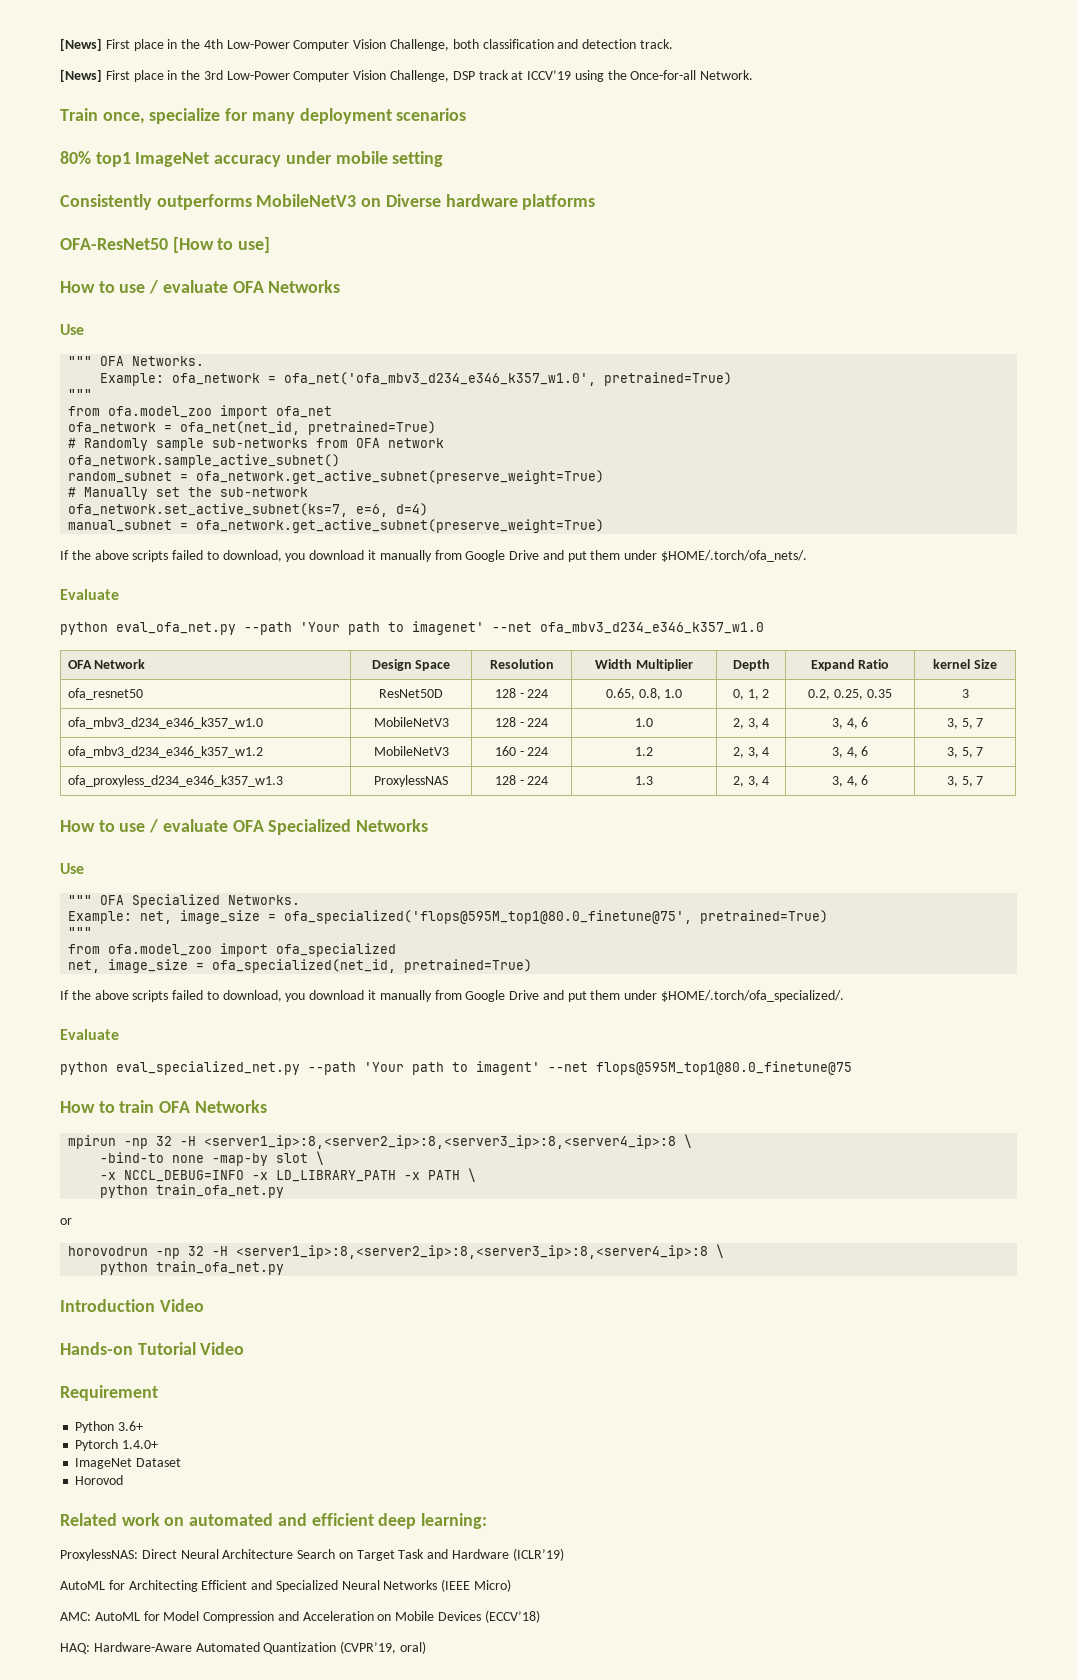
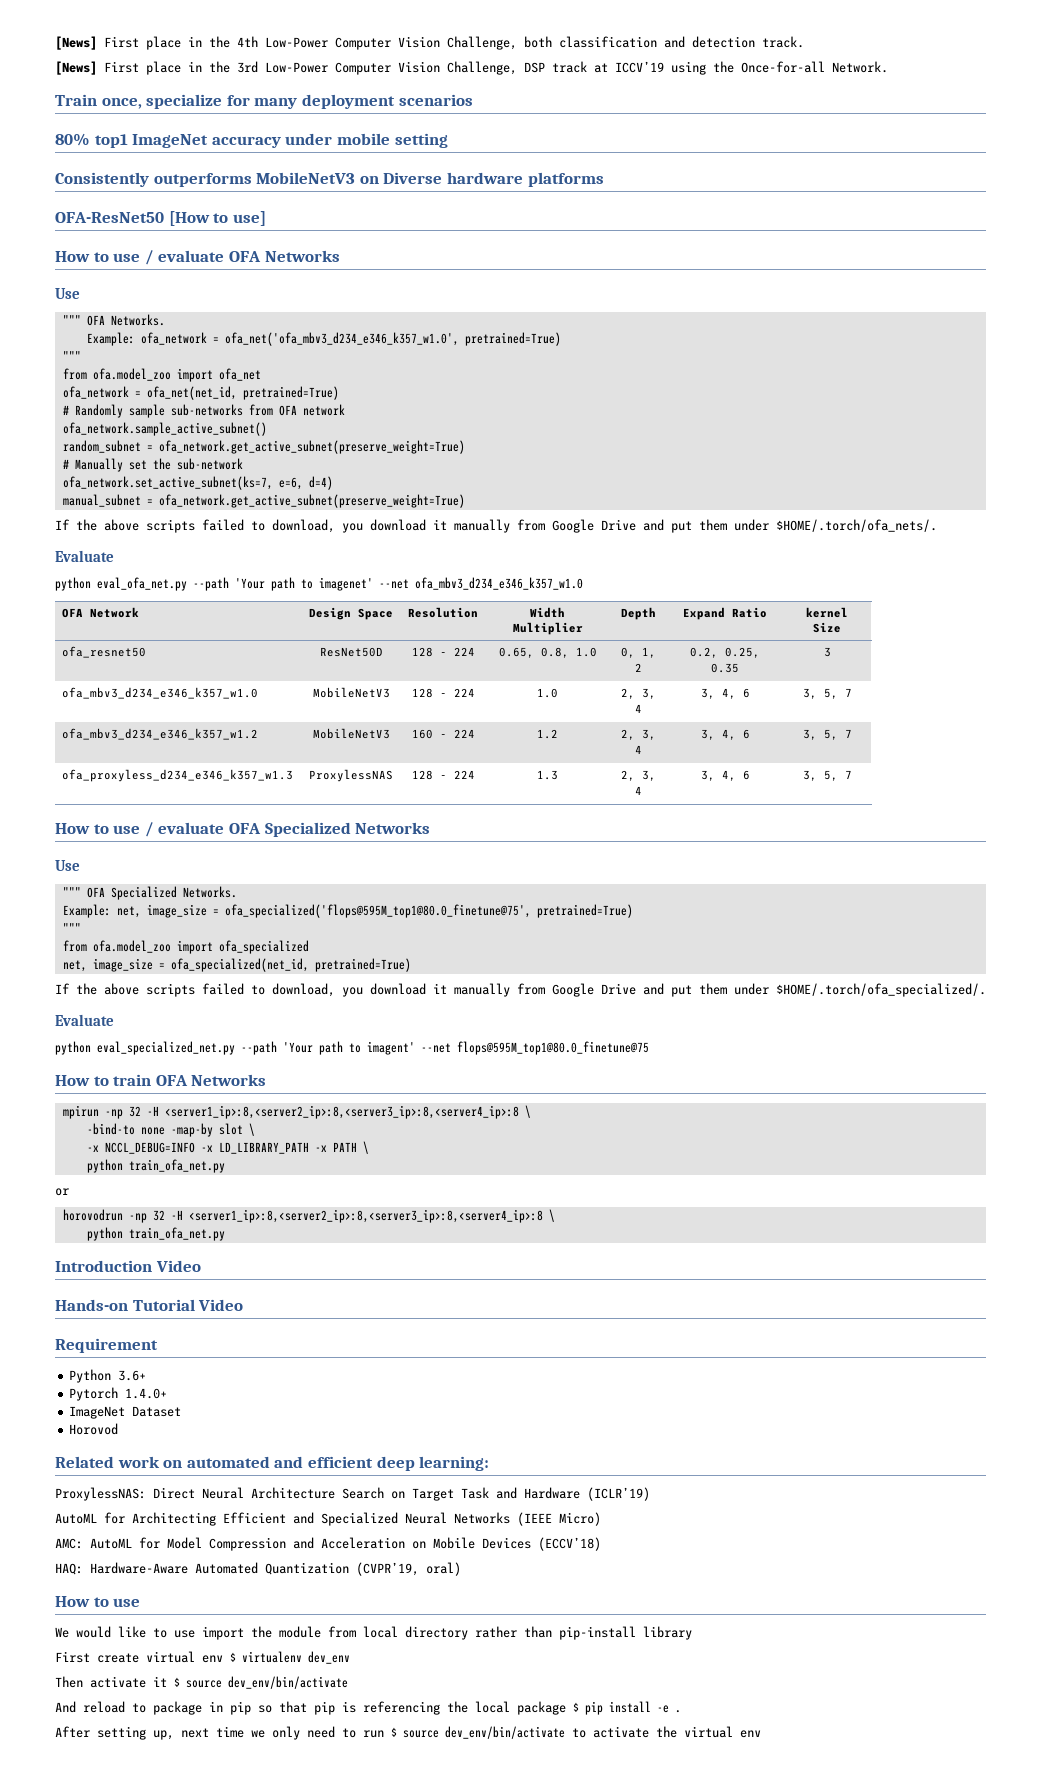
  HAQ: Hardware-Aware Automated Quantization (CVPR’19, oral)
+ How to use
+ We would like to use import the module from local directory rather than pip-install library
+ First create virtual env $ virtualenv dev_env
+ Then activate it $ source dev_env/bin/activate
+ And reload to package in pip so that pip is referencing the local package $ pip install -e .
+ After setting up, next time we only need to run $ source dev_env/bin/activate to activate the virtual env

